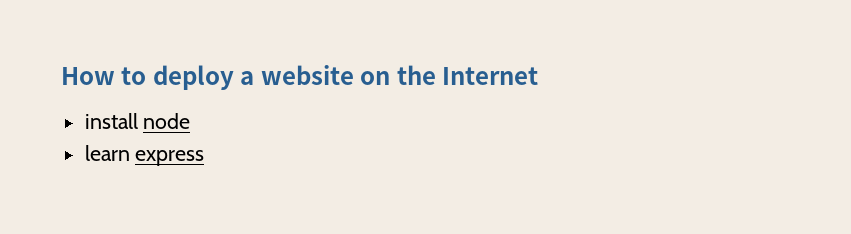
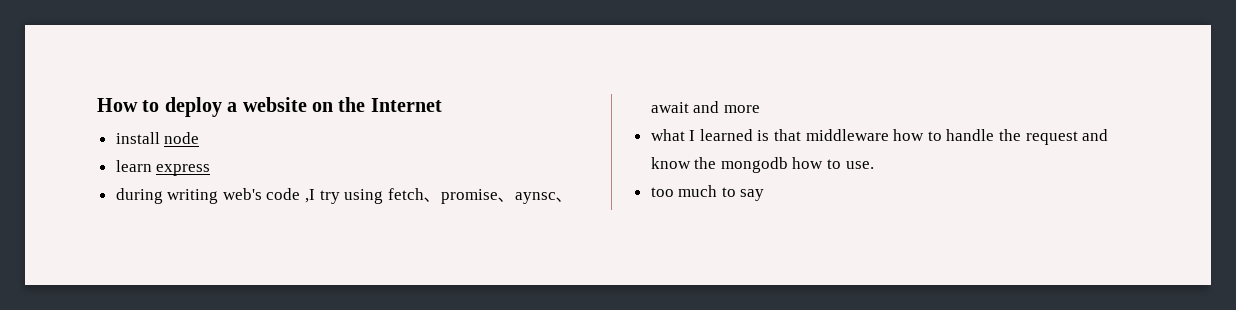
+ during writing web's code ,I try using fetch、promise、aynsc、await and more
+ what I learned is that middleware how to handle the request and know the mongodb how to use.
+ too much to say

